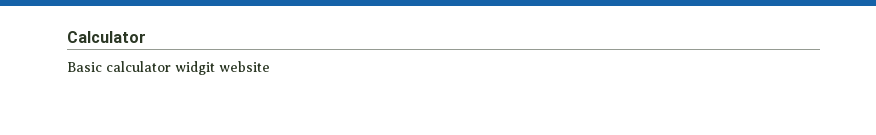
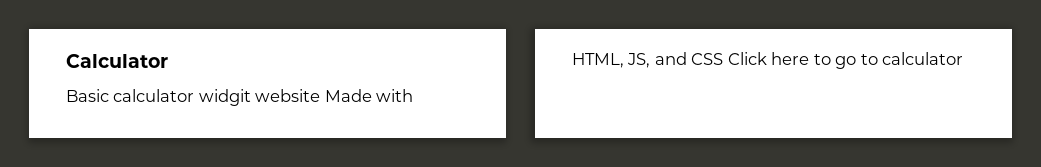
- Basic calculator widgit website
+ Basic calculator widgit website Made with HTML, JS, and CSS Click here to go to calculator

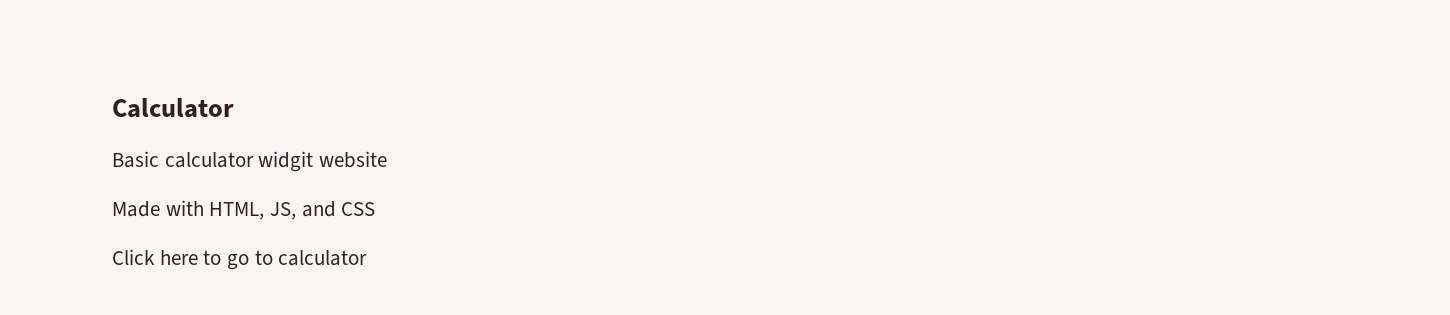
- Basic calculator widgit website Made with HTML, JS, and CSS Click here to go to calculator
+ Basic calculator widgit website
+ Made with HTML, JS, and CSS
+ Click here to go to calculator

